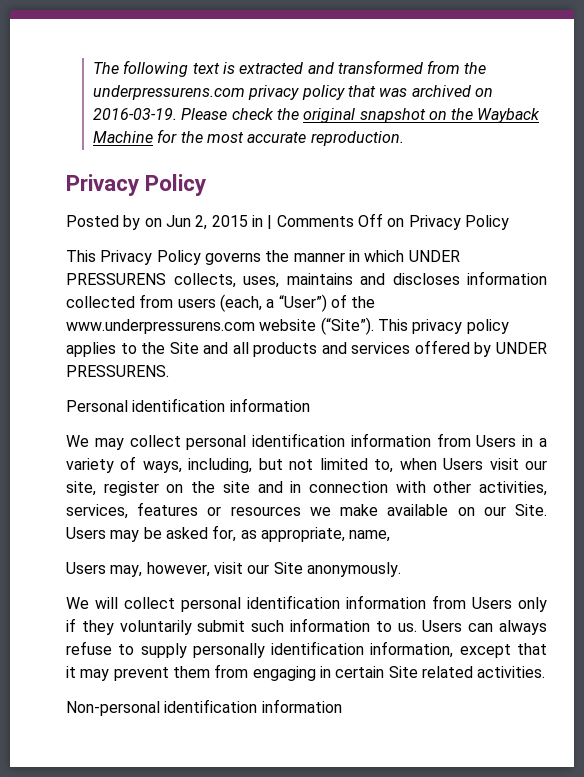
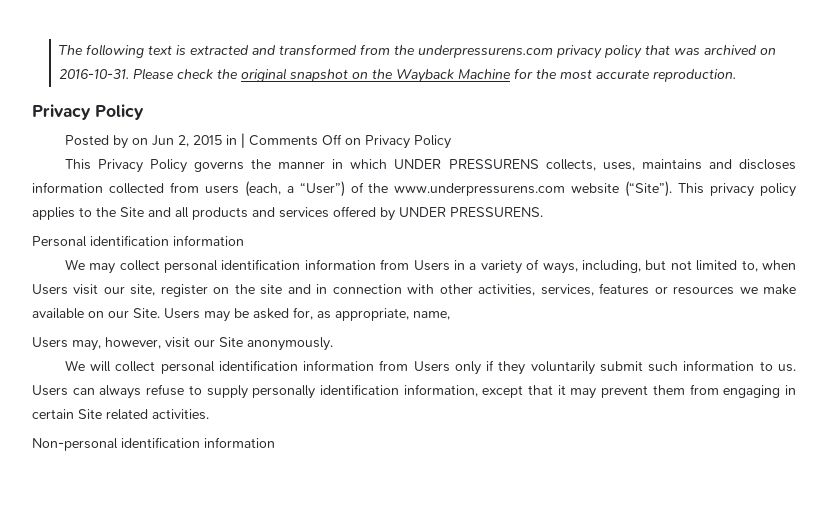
- The following text is extracted and transformed from the underpressurens.com privacy policy that was archived on 2016-03-19.
+ The following text is extracted and transformed from the underpressurens.com privacy policy that was archived on 2016-10-31.

